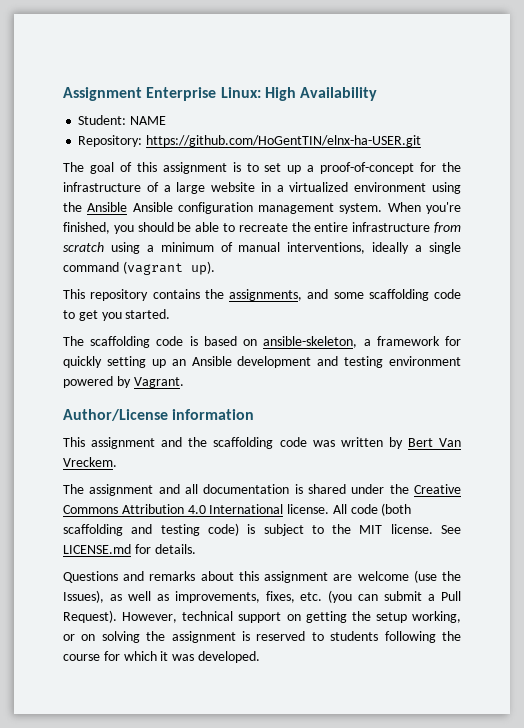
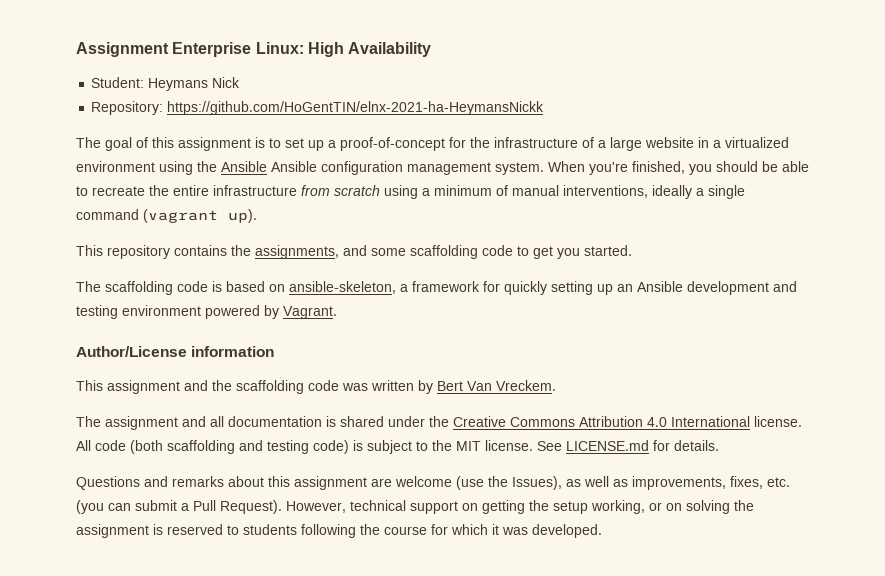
- Student: NAME
+ Student: Heymans Nick
- Repository: https://github.com/HoGentTIN/elnx-ha-USER.git
+ Repository: https://github.com/HoGentTIN/elnx-2021-ha-HeymansNickk

